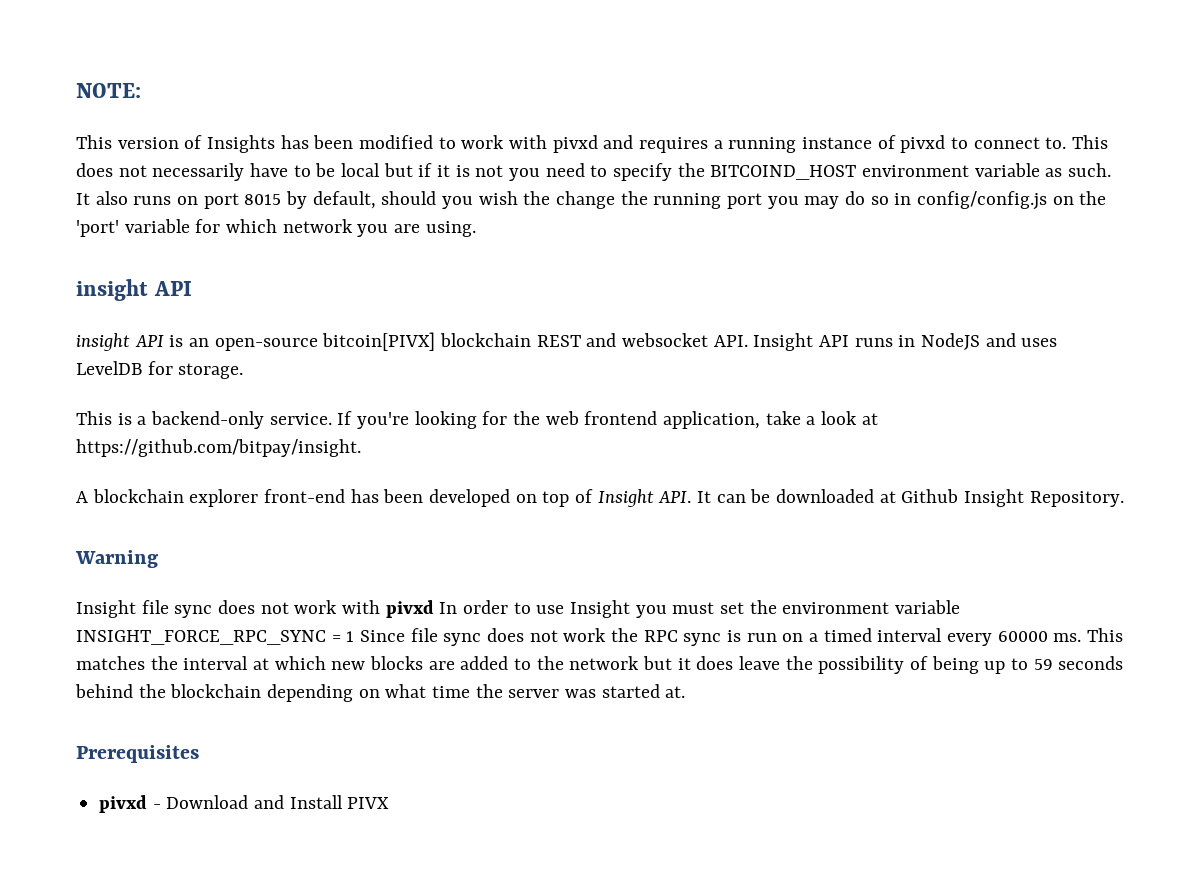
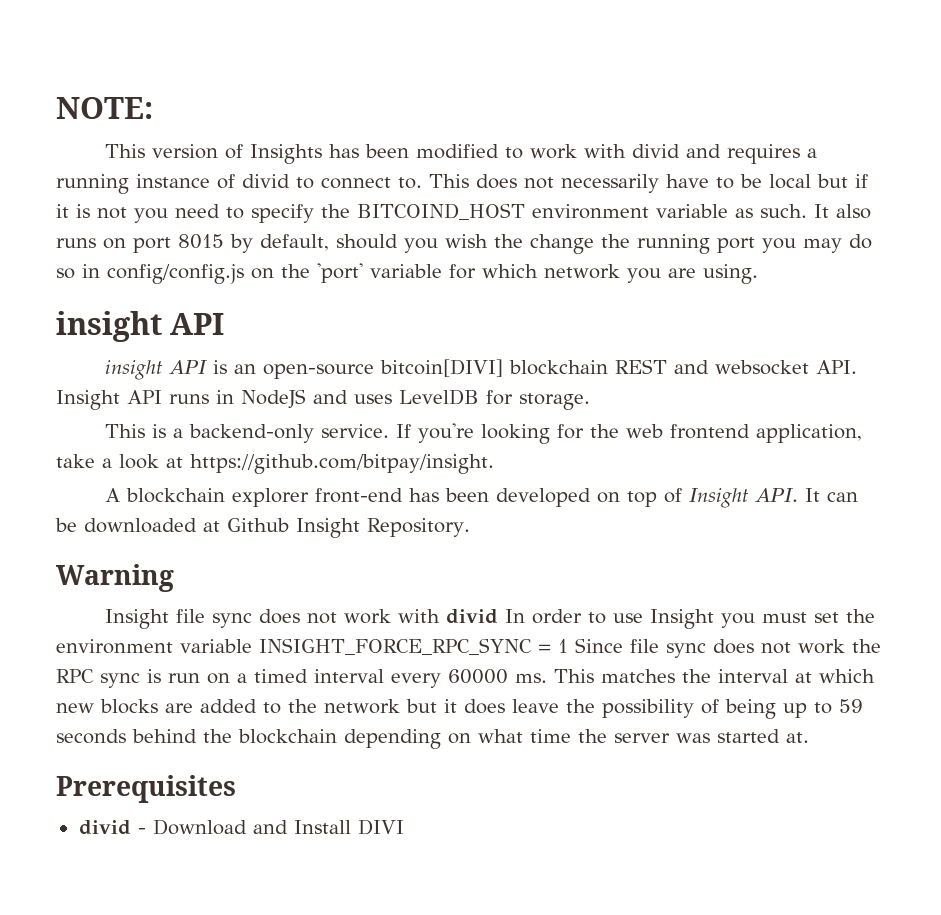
- This version of Insights has been modified to work with pivxd and requires a running instance of pivxd to connect to.
+ This version of Insights has been modified to work with divid and requires a running instance of divid to connect to.
- insight API is an open-source bitcoin[PIVX] blockchain REST and websocket API. Insight API runs in NodeJS and uses LevelDB for storage.
+ insight API is an open-source bitcoin[DIVI] blockchain REST and websocket API. Insight API runs in NodeJS and uses LevelDB for storage.
- Insight file sync does not work with pivxd In order to use Insight you must set the environment variable INSIGHT_FORCE_RPC_SYNC = 1 Since file sync does not work the RPC sync is run on a timed interval every 60000 ms.
+ Insight file sync does not work with divid In order to use Insight you must set the environment variable INSIGHT_FORCE_RPC_SYNC = 1 Since file sync does not work the RPC sync is run on a timed interval every 60000 ms.
- pivxd - Download and Install PIVX
+ divid - Download and Install DIVI

